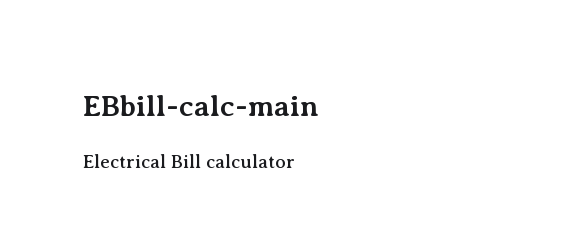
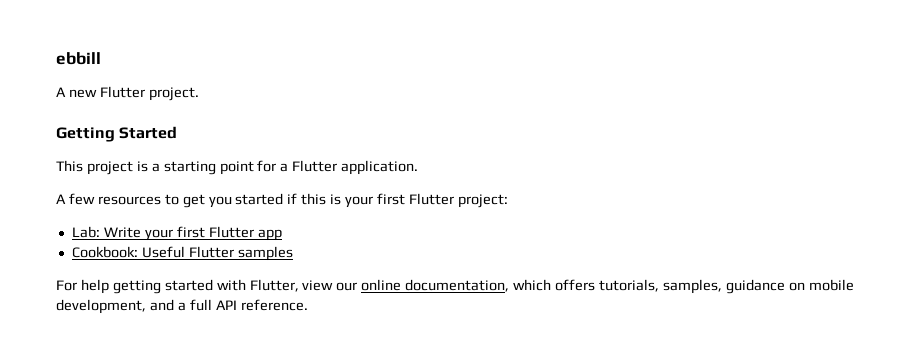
- EBbill-calc-main
- Electrical Bill calculator
+ ebbill
+ A new Flutter project.
+ Getting Started
+ This project is a starting point for a Flutter application.
+ A few resources to get you started if this is your first Flutter project:
+ Lab: Write your first Flutter app
+ Cookbook: Useful Flutter samples
+ For help getting started with Flutter, view our online documentation, which offers tutorials, samples, guidance on mobile development, and a full API reference.

